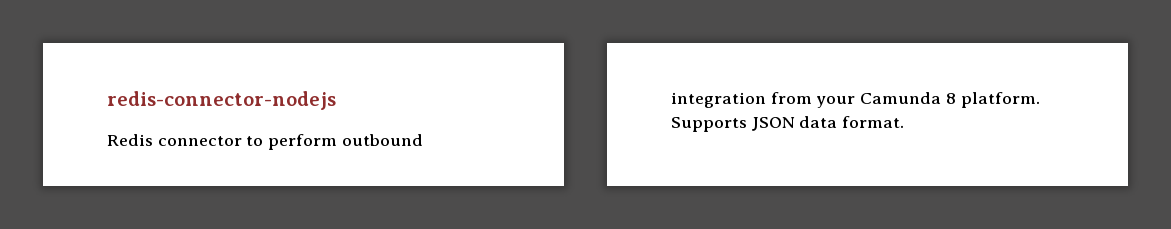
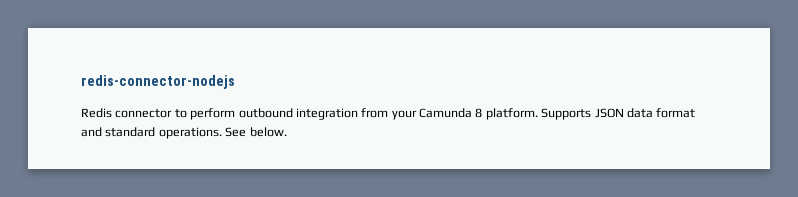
- Supports JSON data format.
+ Supports JSON data format and standard operations. See below.

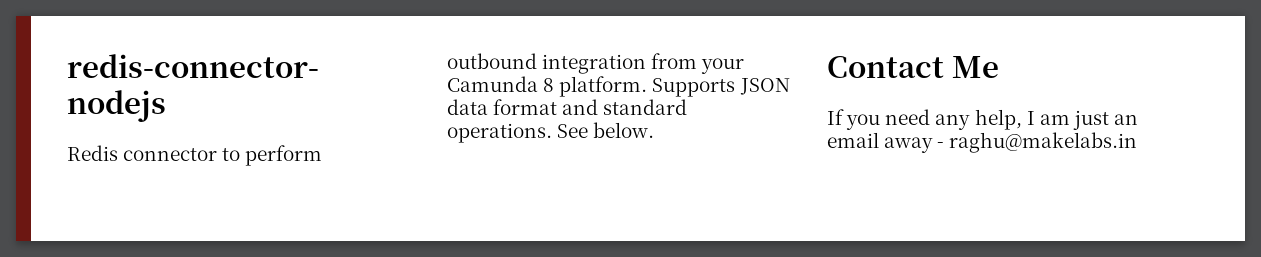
+ Contact Me
+ If you need any help, I am just an email away - raghu@makelabs.in

